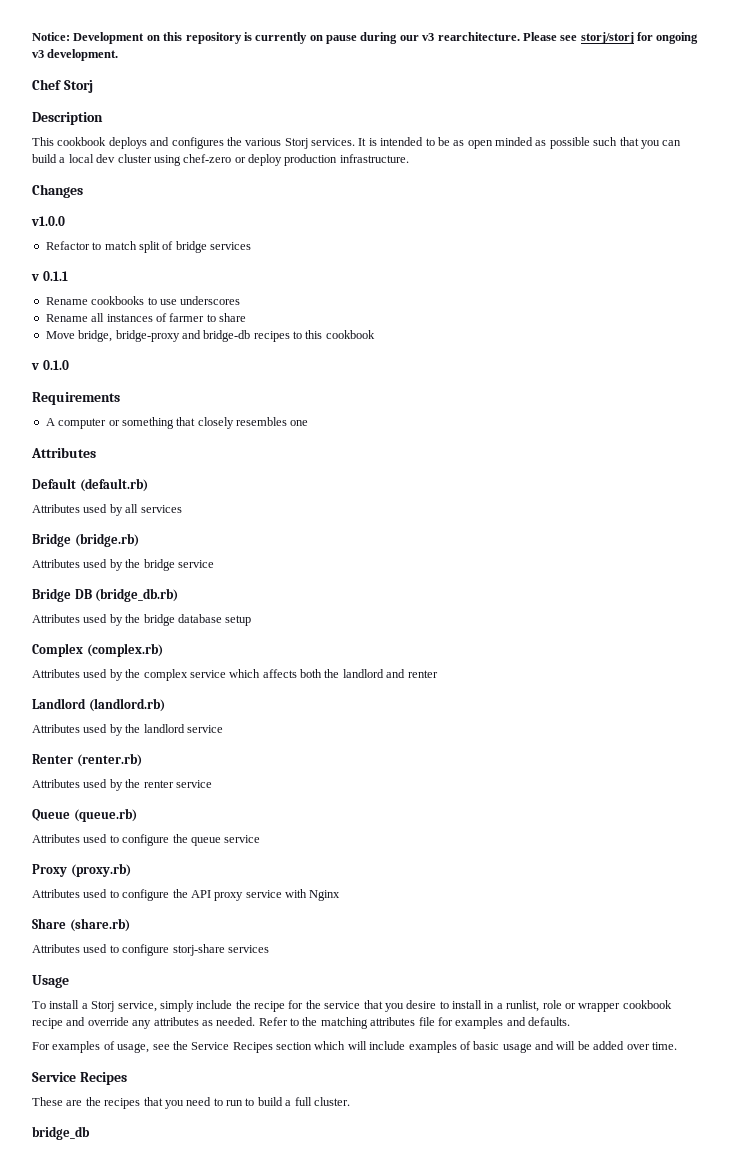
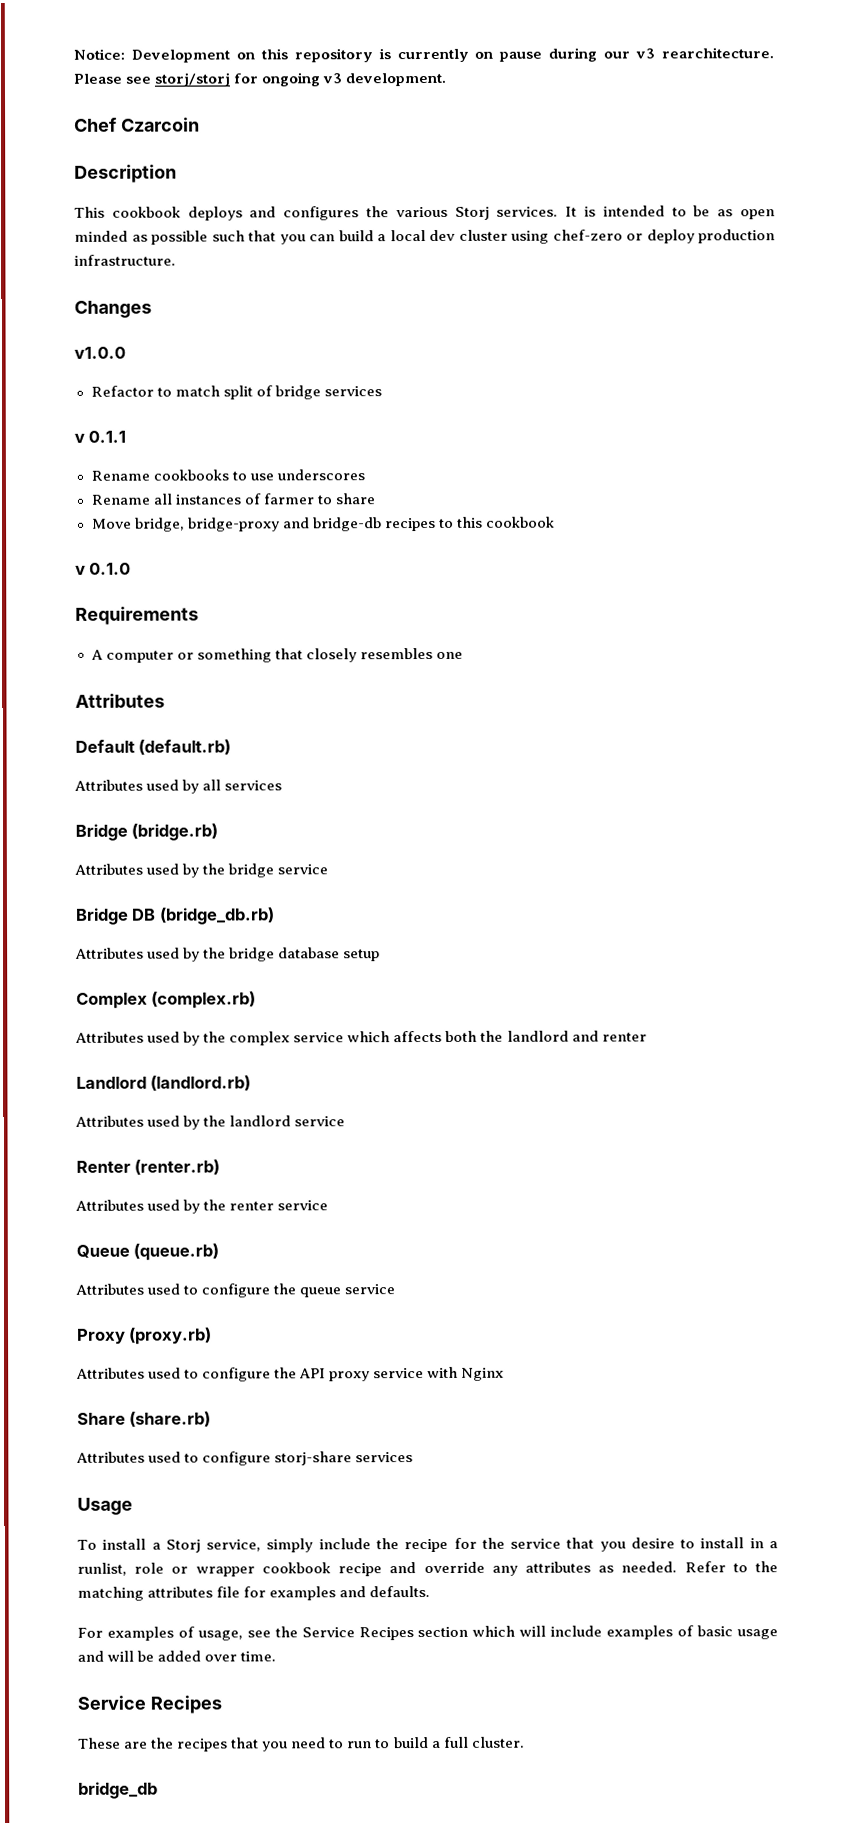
- Chef Storj
+ Chef Czarcoin

